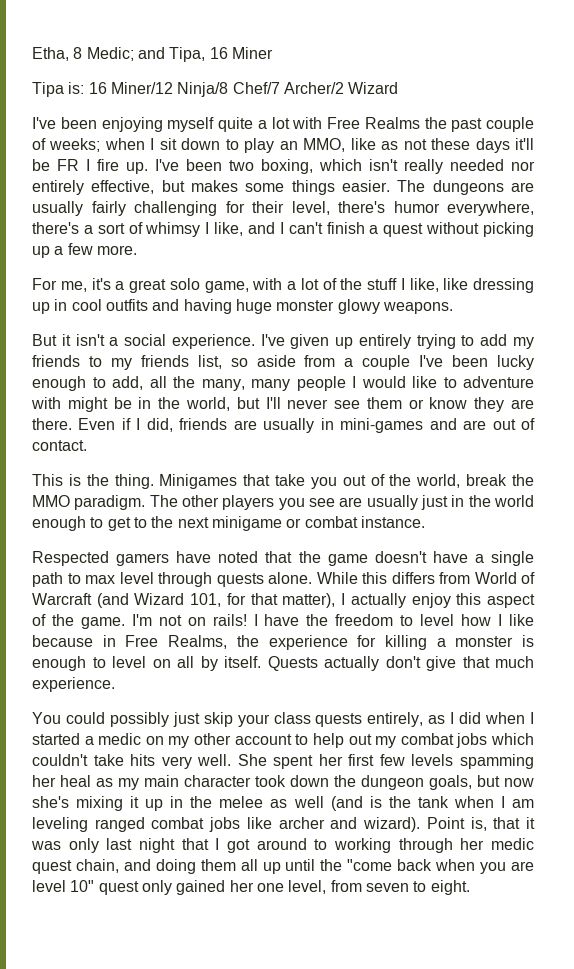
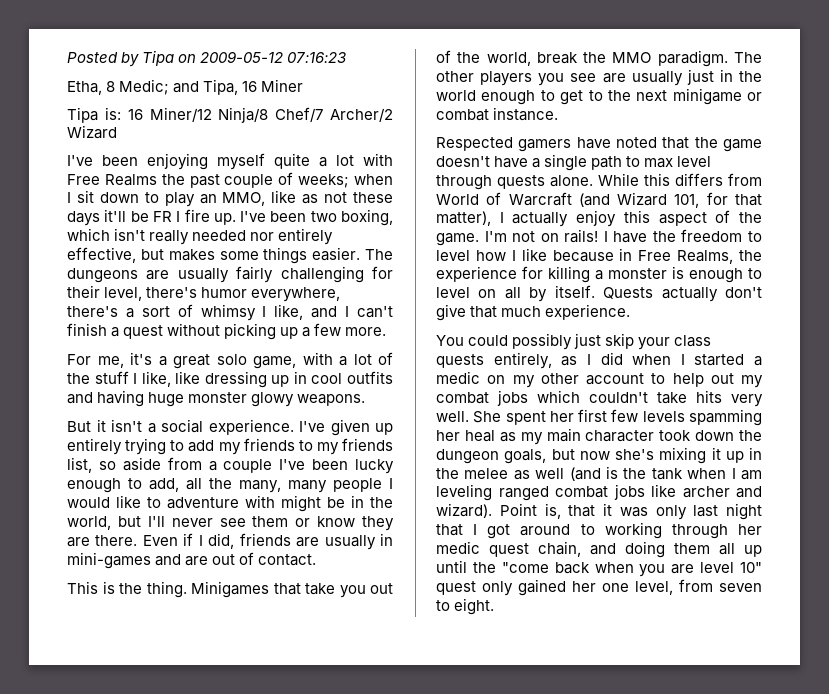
+ Posted by Tipa on 2009-05-12 07:16:23

